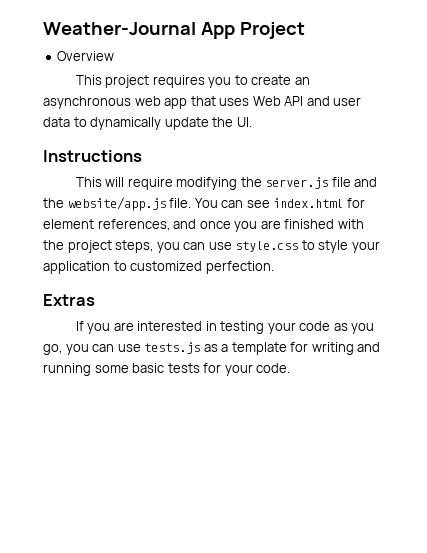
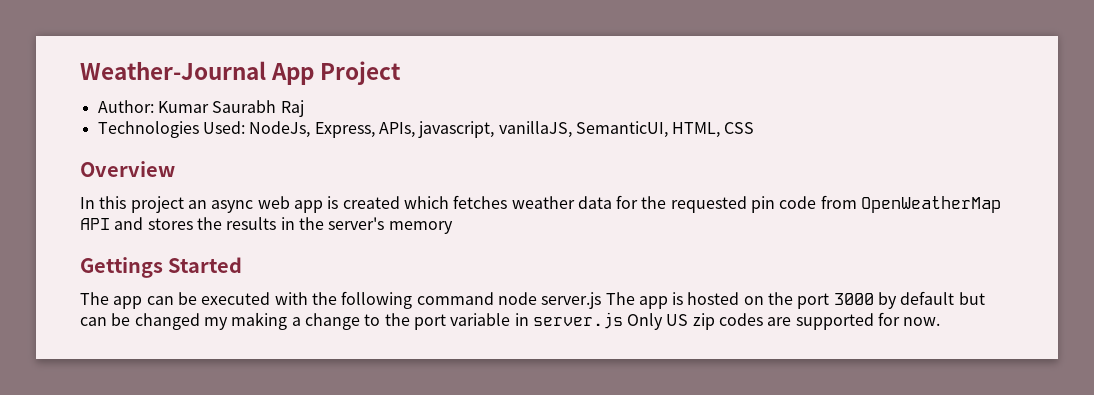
+ Author: Kumar Saurabh Raj
+ Technologies Used: NodeJs, Express, APIs, javascript, vanillaJS, SemanticUI, HTML, CSS
  Overview
- This project requires you to create an asynchronous web app that uses Web API and user data to dynamically update the UI.
- Instructions
- This will require modifying the server.js file and the website/app.js file. You can see index.html for element references, and once you are finished with the project steps, you can use style.css to style your application to customized perfection.
- Extras
- If you are interested in testing your code as you go, you can use tests.js as a template for writing and running some basic tests for your code.
+ In this project an async web app is created which fetches weather data for the requested pin code from OpenWeatherMap API and stores the results in the server's memory
+ Gettings Started
+ The app can be executed with the following command node server.js The app is hosted on the port 3000 by default but can be changed my making a change to the port variable in server.js Only US zip codes are supported for now.

